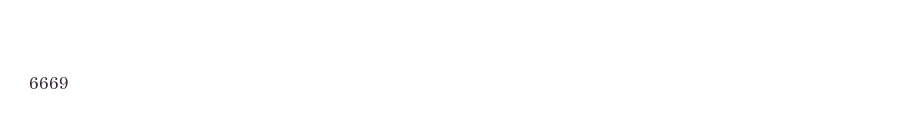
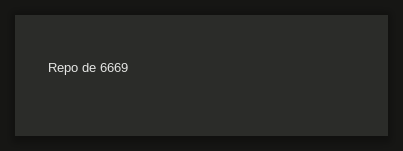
- 6669
+ Repo de 6669

